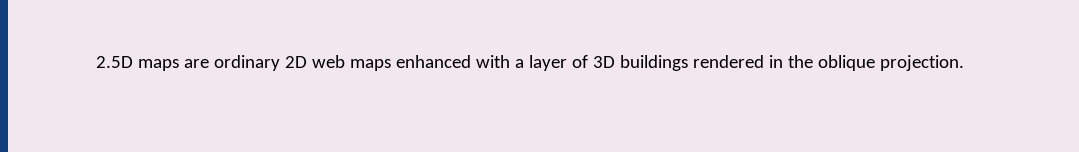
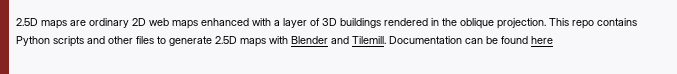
+ This repo contains Python scripts and other files to generate 2.5D maps with Blender and Tilemill. Documentation can be found here

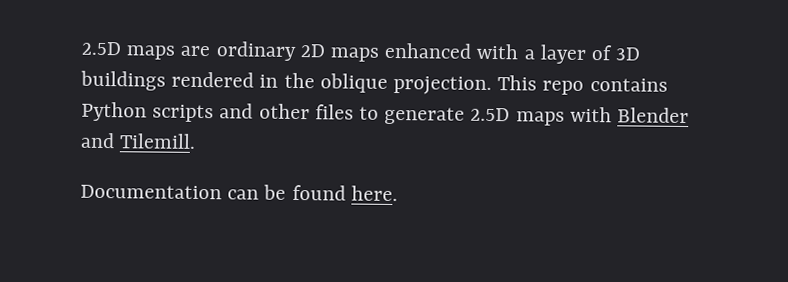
- 2.5D maps are ordinary 2D web maps enhanced with a layer of 3D buildings rendered in the oblique projection.
+ 2.5D maps are ordinary 2D maps enhanced with a layer of 3D buildings rendered in the oblique projection.
- This repo contains Python scripts and other files to generate 2.5D maps with Blender and Tilemill. Documentation can be found here
+ This repo contains Python scripts and other files to generate 2.5D maps with Blender and Tilemill.
+ Documentation can be found here.

